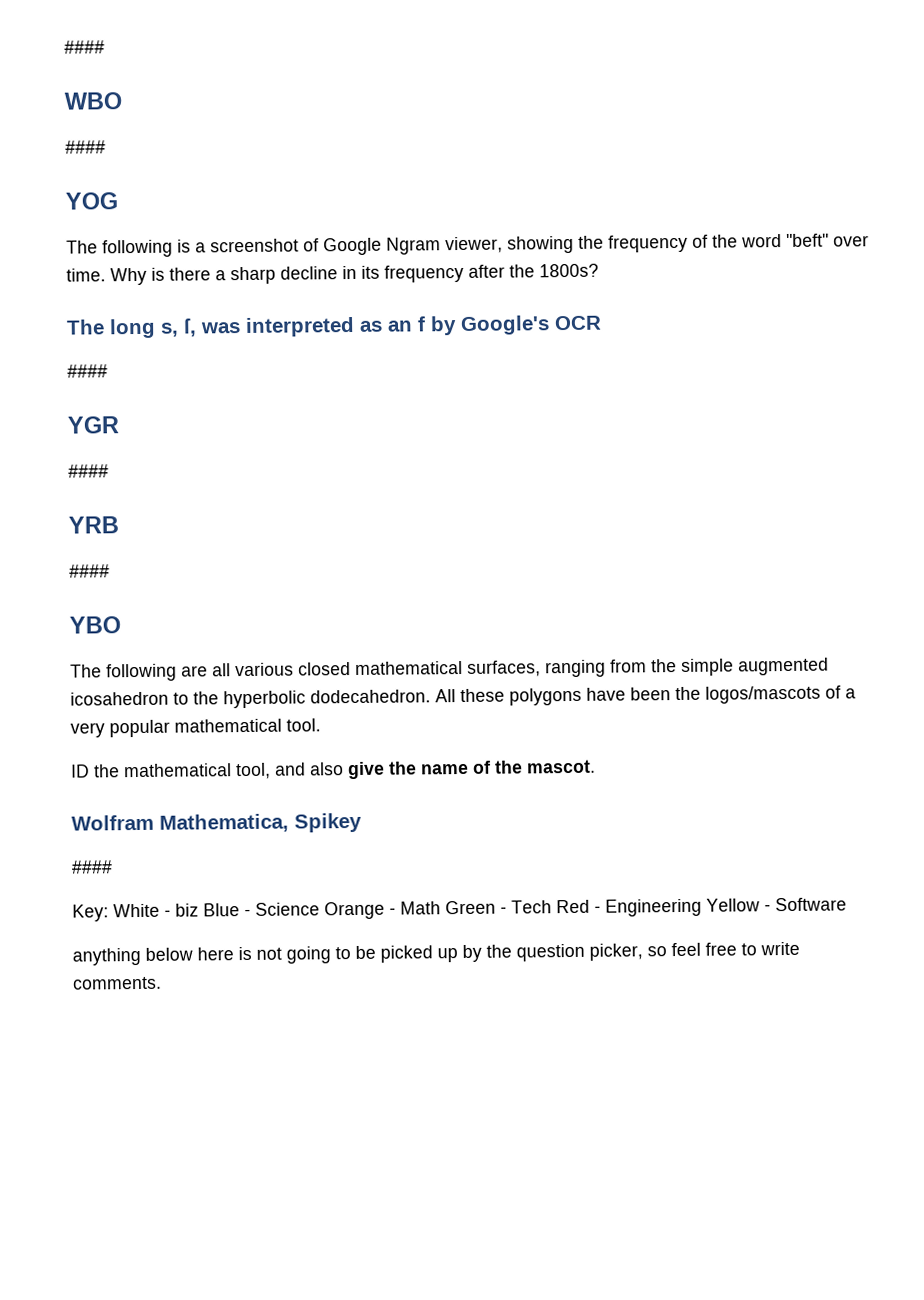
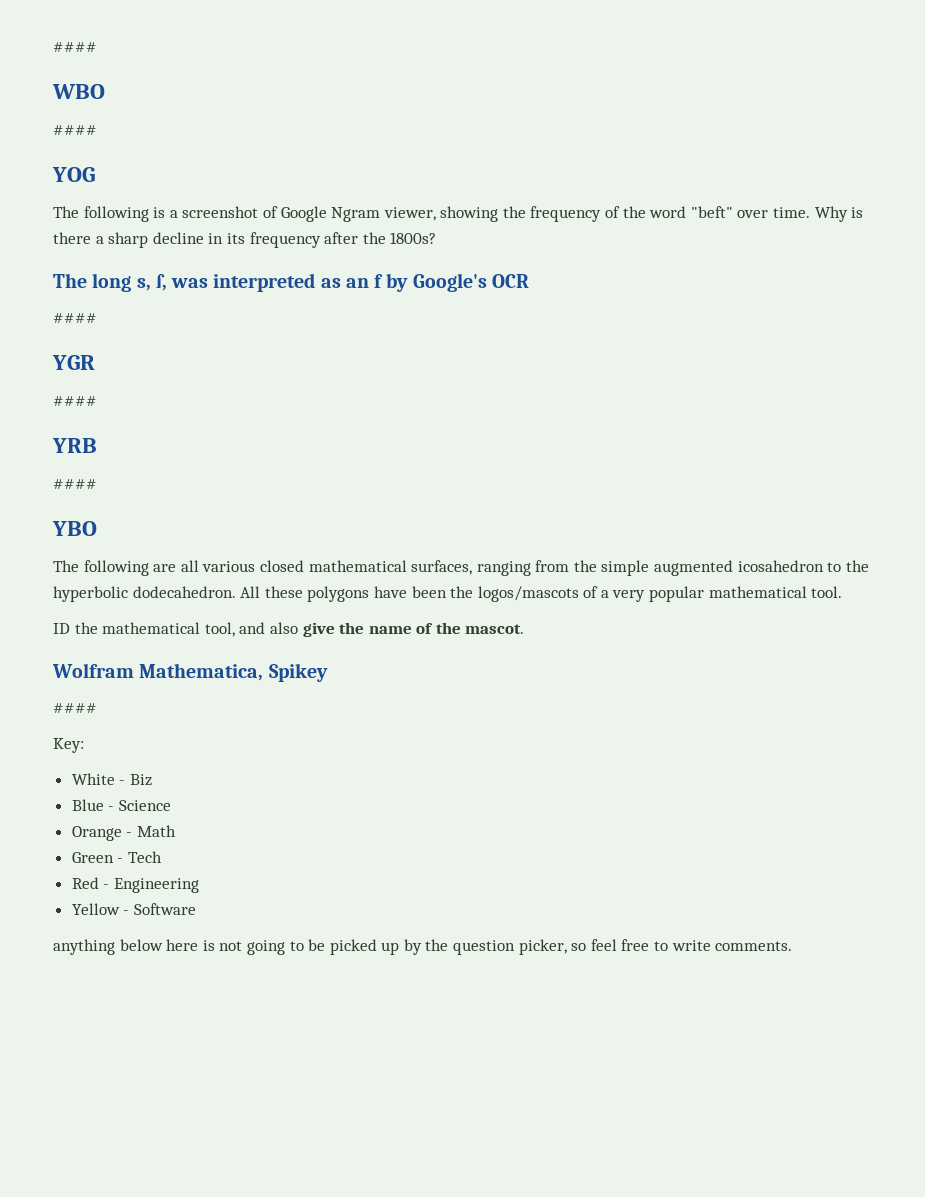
- Key: White - biz Blue - Science Orange - Math Green - Tech Red - Engineering Yellow - Software
+ Key:
+ White - Biz
+ Blue - Science
+ Orange - Math
+ Green - Tech
+ Red - Engineering
+ Yellow - Software

